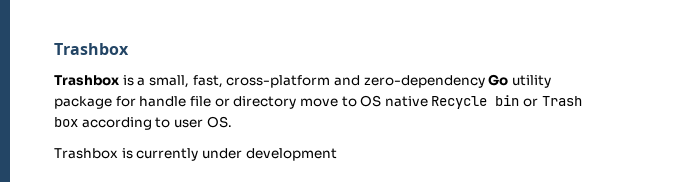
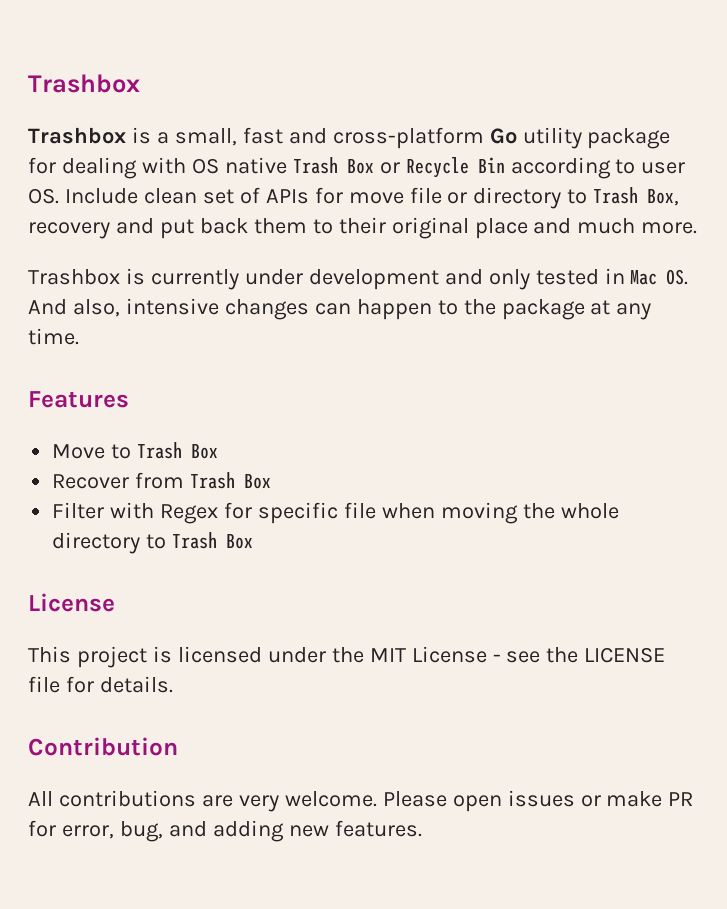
- Trashbox is a small, fast, cross-platform and zero-dependency Go utility package for handle file or directory move to OS native Recycle bin or Trash box according to user OS.
+ Trashbox is a small, fast and cross-platform Go utility package for dealing with OS native Trash Box or Recycle Bin according to user OS. Include clean set of APIs for move file or directory to Trash Box, recovery and put back them to their original place and much more.
- Trashbox is currently under development
+ Trashbox is currently under development and only tested in Mac OS. And also, intensive changes can happen to the package at any time.
+ Features
+ Move to Trash Box
+ Recover from Trash Box
+ Filter with Regex for specific file when moving the whole directory to Trash Box
+ License
+ This project is licensed under the MIT License - see the LICENSE file for details.
+ Contribution
+ All contributions are very welcome. Please open issues or make PR for error, bug, and adding new features.

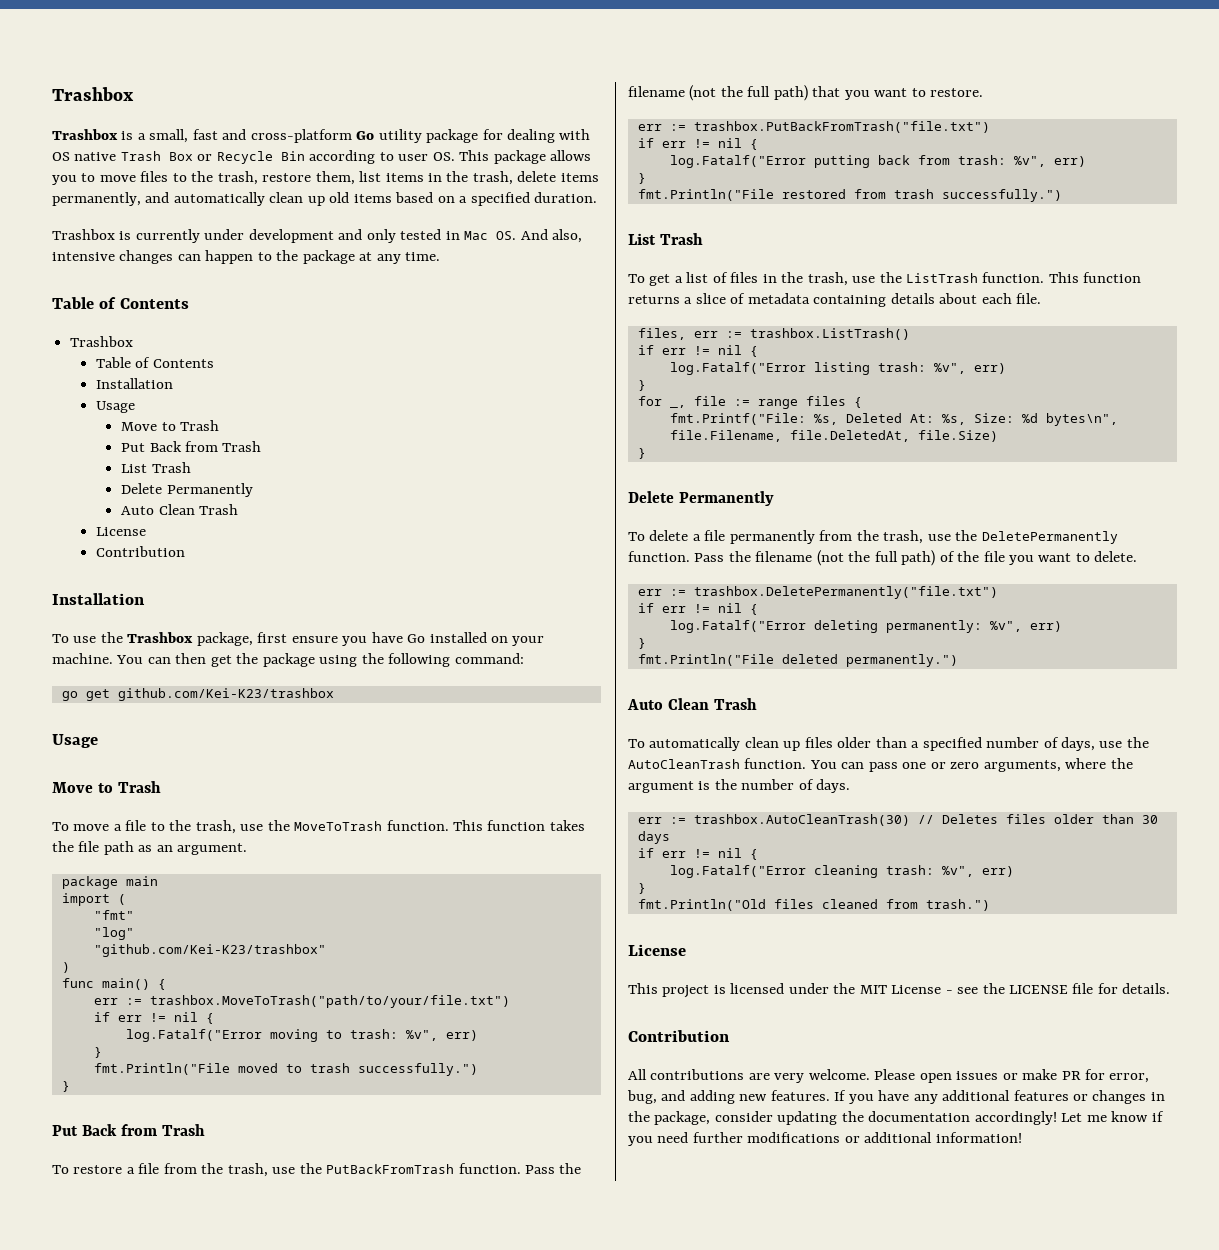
- Trashbox is a small, fast and cross-platform Go utility package for dealing with OS native Trash Box or Recycle Bin according to user OS. Include clean set of APIs for move file or directory to Trash Box, recovery and put back them to their original place and much more.
+ Trashbox is a small, fast and cross-platform Go utility package for dealing with OS native Trash Box or Recycle Bin according to user OS. This package allows you to move files to the trash, restore them, list items in the trash, delete items permanently, and automatically clean up old items based on a specified duration.
  Trashbox is currently under development and only tested in Mac OS. And also, intensive changes can happen to the package at any time.
- Features
- Move to Trash Box
- Recover from Trash Box
- Filter with Regex for specific file when moving the whole directory to Trash Box
+ Table of Contents
+ Trashbox
+ Table of Contents
+ Installation
+ Usage
+ Move to Trash
+ Put Back from Trash
+ List Trash
+ Delete Permanently
+ Auto Clean Trash
+ License
+ Contribution
+ Installation
+ To use the Trashbox package, first ensure you have Go installed on your machine. You can then get the package using the following command:
+ go get github.com/Kei-K23/trashbox
+ Usage
+ Move to Trash
+ To move a file to the trash, use the MoveToTrash function. This function takes the file path as an argument.
+ package main
+ import (
+ "fmt"
+ "log"
+ "github.com/Kei-K23/trashbox"
+ )
+ func main() {
+ err := trashbox.MoveToTrash("path/to/your/file.txt")
+ if err != nil {
+ log.Fatalf("Error moving to trash: %v", err)
+ }
+ fmt.Println("File moved to trash successfully.")
+ }
+ Put Back from Trash
+ To restore a file from the trash, use the PutBackFromTrash function. Pass the filename (not the full path) that you want to restore.
+ err := trashbox.PutBackFromTrash("file.txt")
+ if err != nil {
+ log.Fatalf("Error putting back from trash: %v", err)
+ }
+ fmt.Println("File restored from trash successfully.")
+ List Trash
+ To get a list of files in the trash, use the ListTrash function. This function returns a slice of metadata containing details about each file.
+ files, err := trashbox.ListTrash()
+ if err != nil {
+ log.Fatalf("Error listing trash: %v", err)
+ }
+ for _, file := range files {
+ fmt.Printf("File: %s, Deleted At: %s, Size: %d bytes\n", file.Filename, file.DeletedAt, file.Size)
+ }
+ Delete Permanently
+ To delete a file permanently from the trash, use the DeletePermanently function. Pass the filename (not the full path) of the file you want to delete.
+ err := trashbox.DeletePermanently("file.txt")
+ if err != nil {
+ log.Fatalf("Error deleting permanently: %v", err)
+ }
+ fmt.Println("File deleted permanently.")
+ Auto Clean Trash
+ To automatically clean up files older than a specified number of days, use the AutoCleanTrash function. You can pass one or zero arguments, where the argument is the number of days.
+ err := trashbox.AutoCleanTrash(30) // Deletes files older than 30 days
+ if err != nil {
+ log.Fatalf("Error cleaning trash: %v", err)
+ }
+ fmt.Println("Old files cleaned from trash.")
+ If you have any additional features or changes in the package, consider updating the documentation accordingly! Let me know if you need further modifications or additional information!

